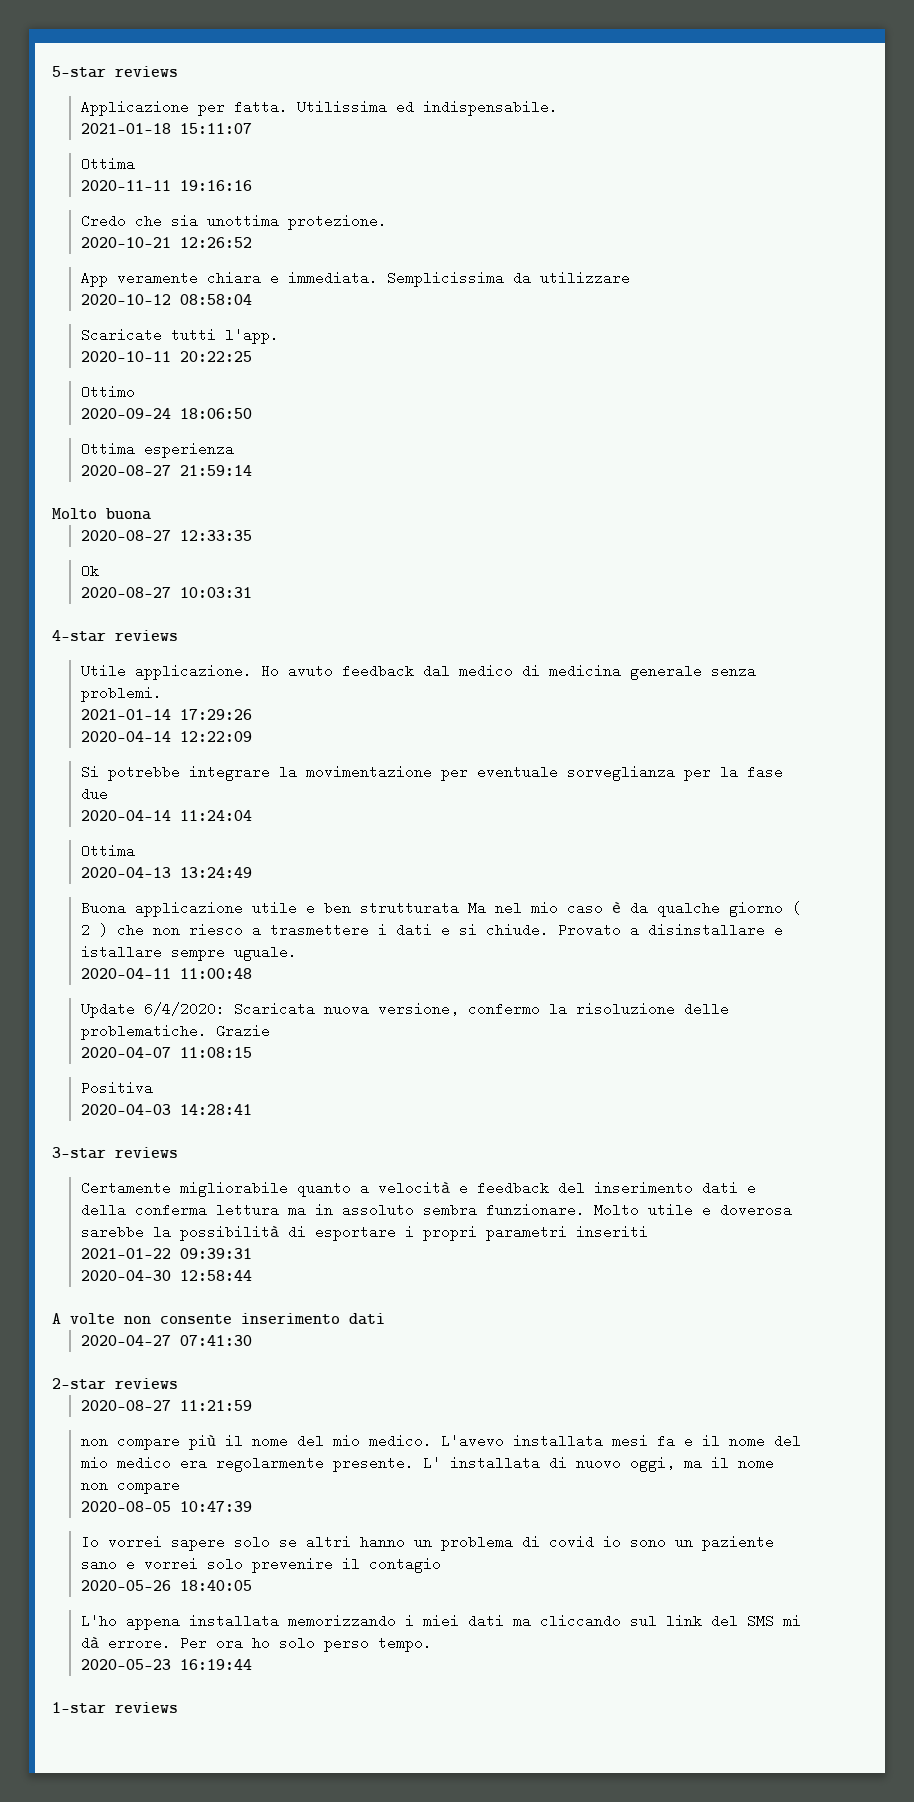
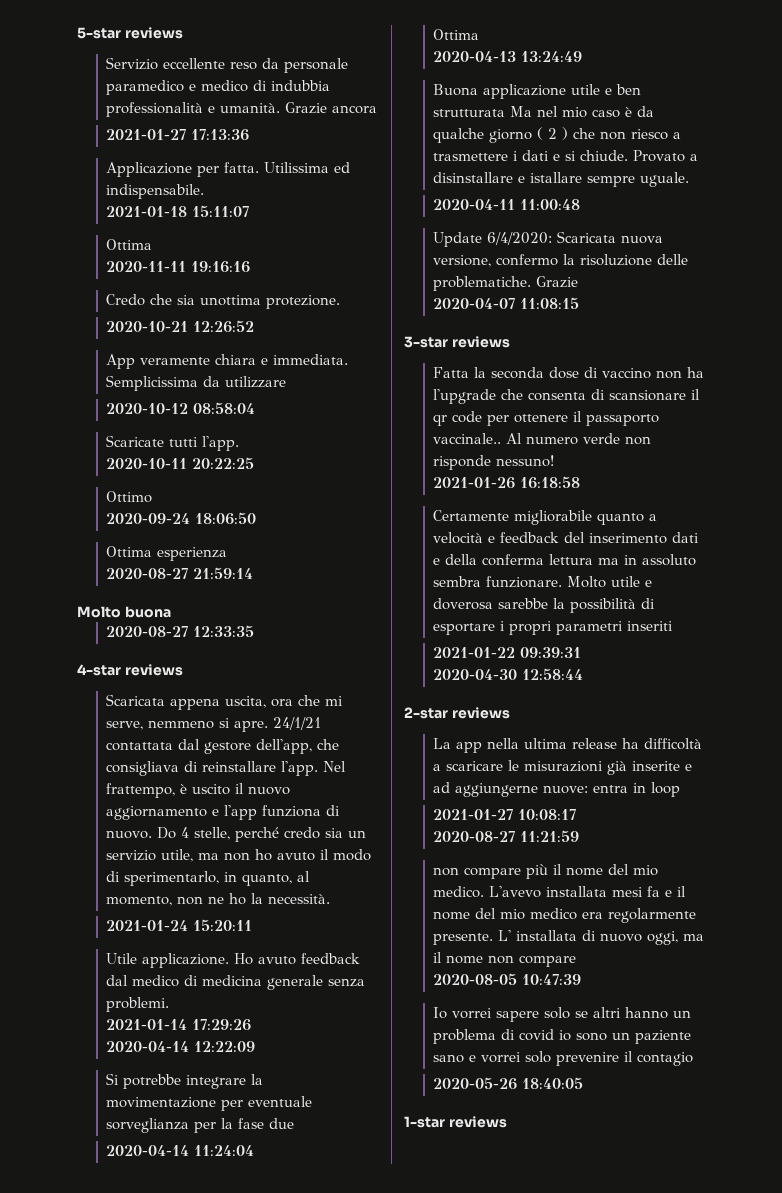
+ Servizio eccellente reso da personale paramedico e medico di indubbia professionalità e umanità. Grazie ancora
+ 2021-01-27 17:13:36
- Ok
- 2020-08-27 10:03:31
+ Scaricata appena uscita, ora che mi serve, nemmeno si apre. 24/1/21 contattata dal gestore dell'app, che consigliava di reinstallare l'app. Nel frattempo, è uscito il nuovo aggiornamento e l'app funziona di nuovo. Do 4 stelle, perché credo sia un servizio utile, ma non ho avuto il modo di sperimentarlo, in quanto, al momento, non ne ho la necessità.
+ 2021-01-24 15:20:11
- Positiva
- 2020-04-03 14:28:41
+ Fatta la seconda dose di vaccino non ha l'upgrade che consenta di scansionare il qr code per ottenere il passaporto vaccinale.. Al numero verde non risponde nessuno!
+ 2021-01-26 16:18:58
- A volte non consente inserimento dati
- 2020-04-27 07:41:30
  2-star reviews
+ La app nella ultima release ha difficoltà a scaricare le misurazioni già inserite e ad aggiungerne nuove: entra in loop
+ 2021-01-27 10:08:17
- L'ho appena installata memorizzando i miei dati ma cliccando sul link del SMS mi dà errore. Per ora ho solo perso tempo.
- 2020-05-23 16:19:44

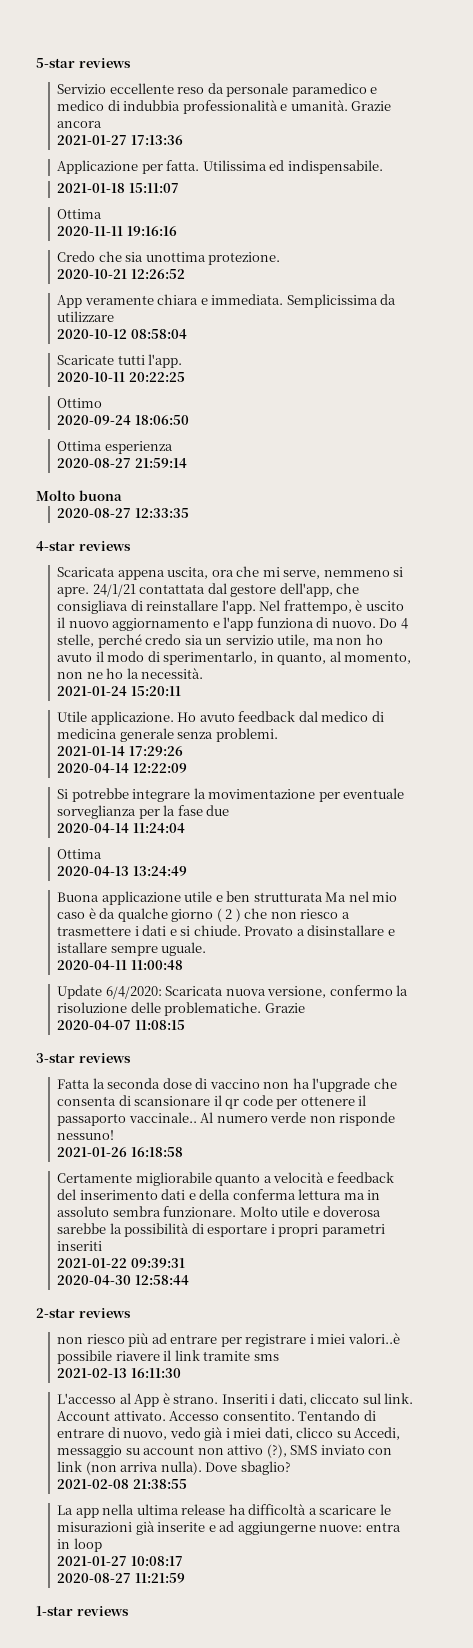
+ non riesco più ad entrare per registrare i miei valori..è possibile riavere il link tramite sms
+ 2021-02-13 16:11:30
+ L'accesso al App è strano. Inseriti i dati, cliccato sul link. Account attivato. Accesso consentito. Tentando di entrare di nuovo, vedo già i miei dati, clicco su Accedi, messaggio su account non attivo (?), SMS inviato con link (non arriva nulla). Dove sbaglio?
+ 2021-02-08 21:38:55
- non compare più il nome del mio medico. L'avevo installata mesi fa e il nome del mio medico era regolarmente presente. L' installata di nuovo oggi, ma il nome non compare
- 2020-08-05 10:47:39
- Io vorrei sapere solo se altri hanno un problema di covid io sono un paziente sano e vorrei solo prevenire il contagio
- 2020-05-26 18:40:05

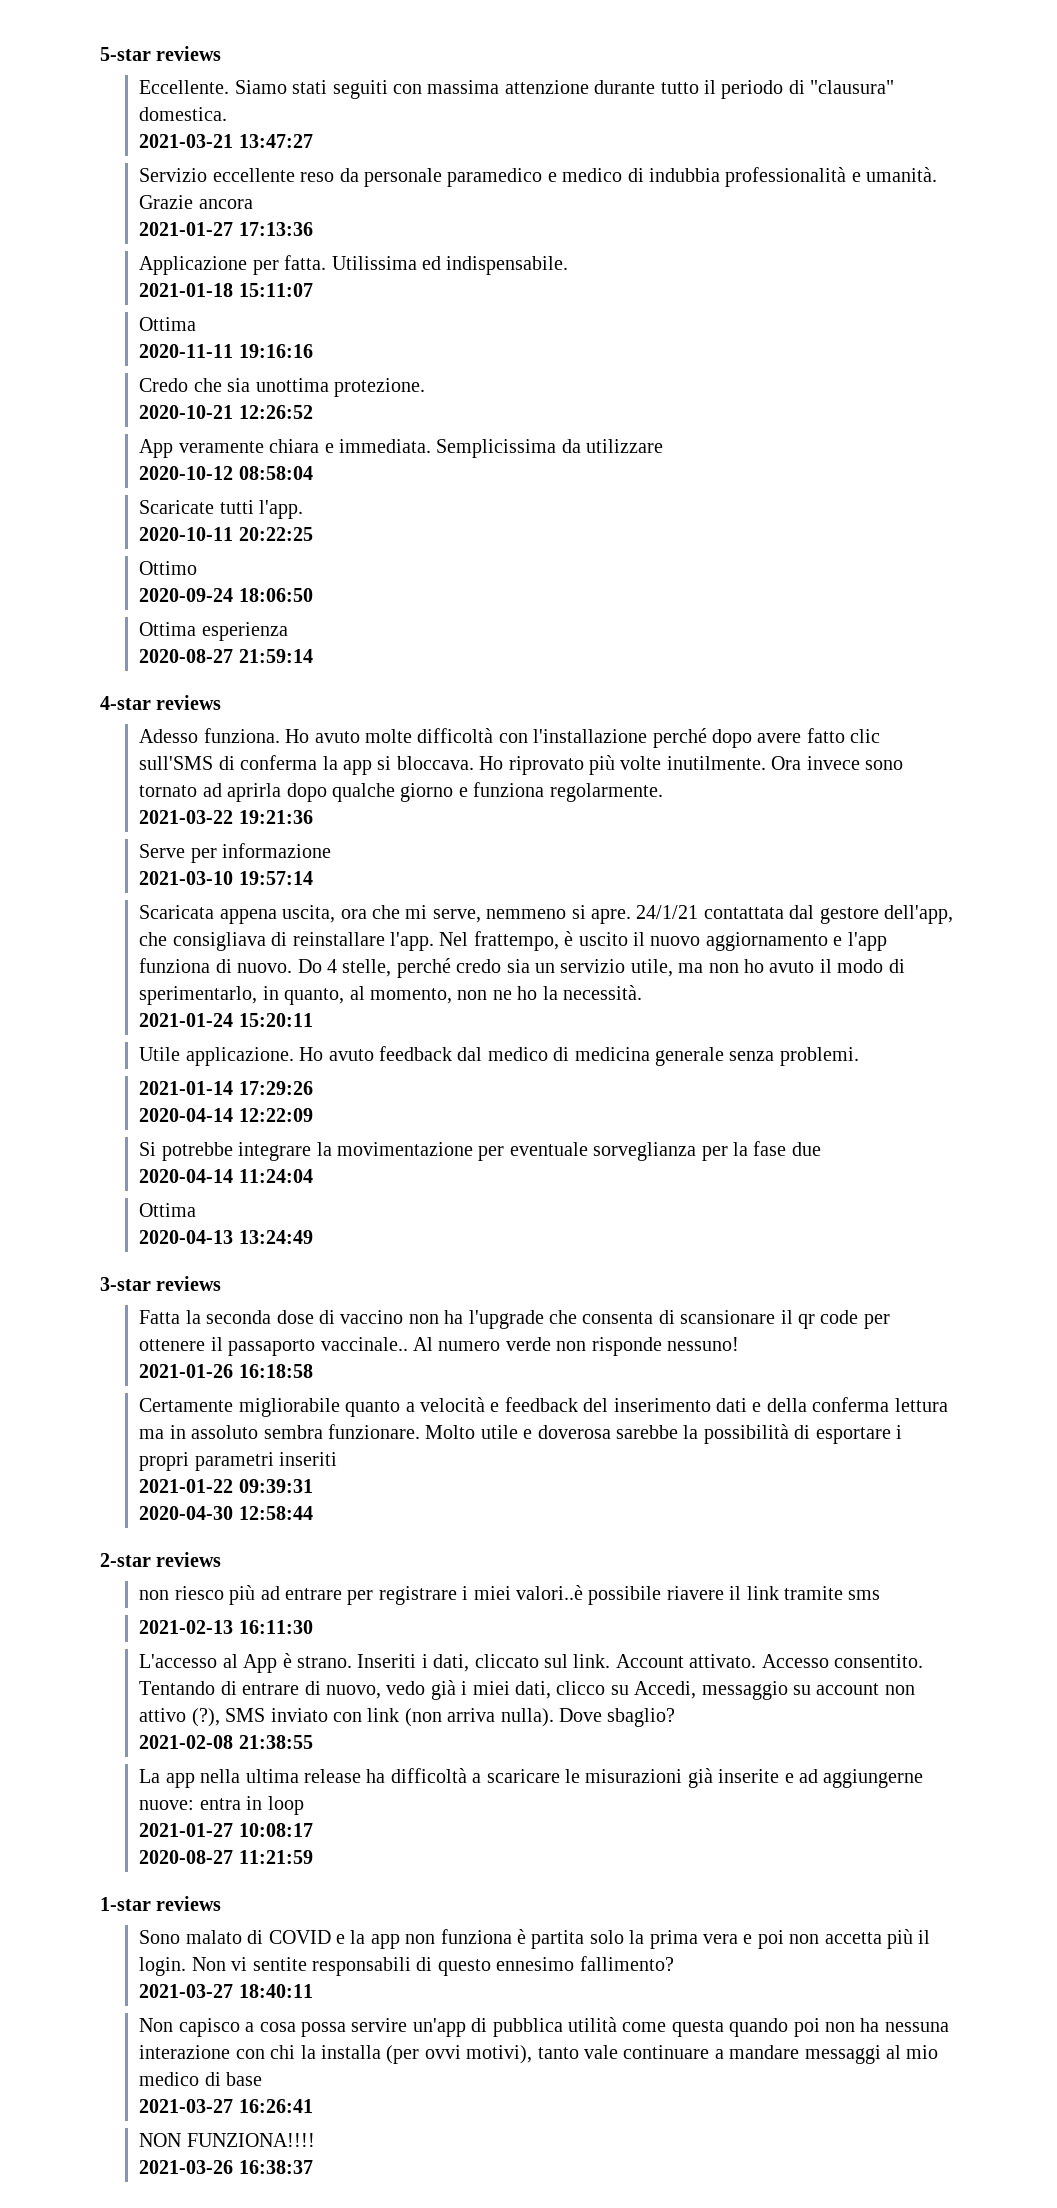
+ Eccellente. Siamo stati seguiti con massima attenzione durante tutto il periodo di "clausura" domestica.
+ 2021-03-21 13:47:27
- Molto buona
- 2020-08-27 12:33:35
  4-star reviews
+ Adesso funziona. Ho avuto molte difficoltà con l'installazione perché dopo avere fatto clic sull'SMS di conferma la app si bloccava. Ho riprovato più volte inutilmente. Ora invece sono tornato ad aprirla dopo qualche giorno e funziona regolarmente.
+ 2021-03-22 19:21:36
+ Serve per informazione
+ 2021-03-10 19:57:14
- Buona applicazione utile e ben strutturata Ma nel mio caso è da qualche giorno ( 2 ) che non riesco a trasmettere i dati e si chiude. Provato a disinstallare e istallare sempre uguale.
- 2020-04-11 11:00:48
- Update 6/4/2020: Scaricata nuova versione, confermo la risoluzione delle problematiche. Grazie
- 2020-04-07 11:08:15
+ Sono malato di COVID e la app non funziona è partita solo la prima vera e poi non accetta più il login. Non vi sentite responsabili di questo ennesimo fallimento?
+ 2021-03-27 18:40:11
+ Non capisco a cosa possa servire un'app di pubblica utilità come questa quando poi non ha nessuna interazione con chi la installa (per ovvi motivi), tanto vale continuare a mandare messaggi al mio medico di base
+ 2021-03-27 16:26:41
+ NON FUNZIONA!!!!
+ 2021-03-26 16:38:37

